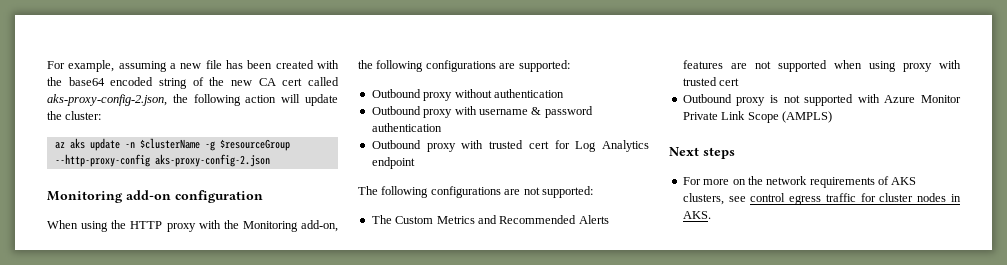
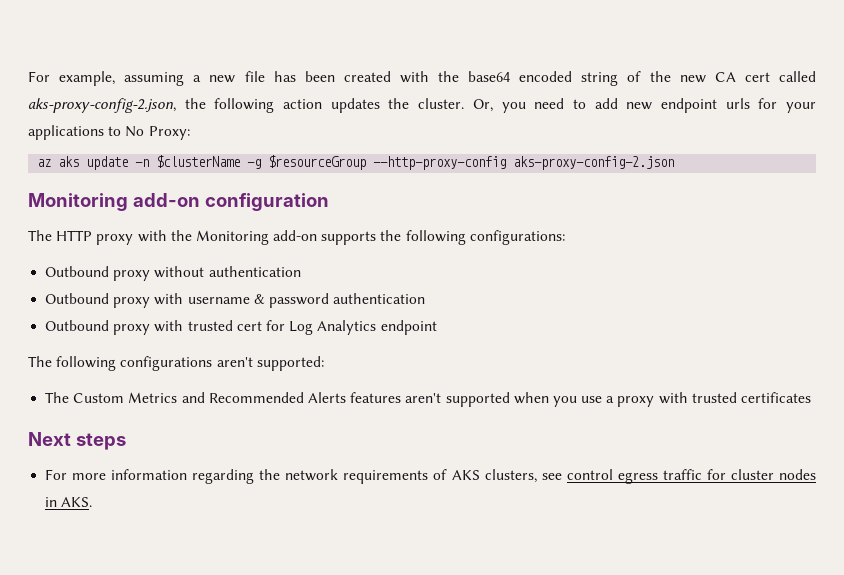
- For example, assuming a new file has been created with the base64 encoded string of the new CA cert called aks-proxy-config-2.json, the following action will update the cluster:
+ For example, assuming a new file has been created with the base64 encoded string of the new CA cert called aks-proxy-config-2.json, the following action updates the cluster. Or, you need to add new endpoint urls for your applications to No Proxy:
- When using the HTTP proxy with the Monitoring add-on, the following configurations are supported:
+ The HTTP proxy with the Monitoring add-on supports the following configurations:
- The following configurations are not supported:
+ The following configurations aren't supported:
- The Custom Metrics and Recommended Alerts features are not supported when using proxy with trusted cert
- Outbound proxy is not supported with Azure Monitor Private Link Scope (AMPLS)
+ The Custom Metrics and Recommended Alerts features aren't supported when you use a proxy with trusted certificates
- For more on the network requirements of AKS clusters, see control egress traffic for cluster nodes in AKS.
+ For more information regarding the network requirements of AKS clusters, see control egress traffic for cluster nodes in AKS.

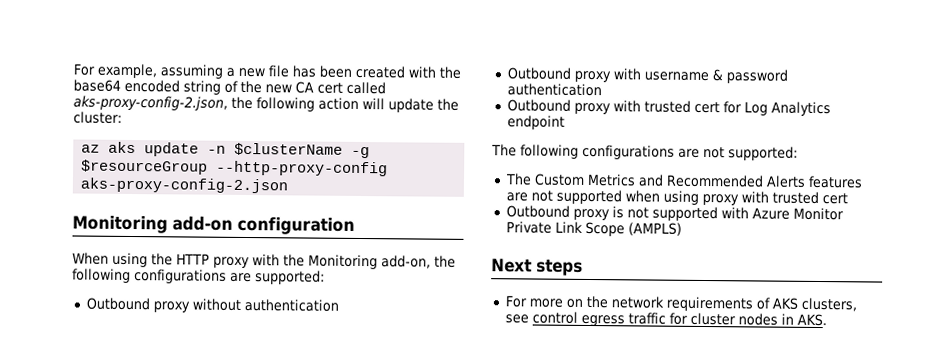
- For example, assuming a new file has been created with the base64 encoded string of the new CA cert called aks-proxy-config-2.json, the following action updates the cluster. Or, you need to add new endpoint urls for your applications to No Proxy:
+ For example, assuming a new file has been created with the base64 encoded string of the new CA cert called aks-proxy-config-2.json, the following action will update the cluster:
- The HTTP proxy with the Monitoring add-on supports the following configurations:
+ When using the HTTP proxy with the Monitoring add-on, the following configurations are supported:
- The following configurations aren't supported:
+ The following configurations are not supported:
- The Custom Metrics and Recommended Alerts features aren't supported when you use a proxy with trusted certificates
+ The Custom Metrics and Recommended Alerts features are not supported when using proxy with trusted cert
+ Outbound proxy is not supported with Azure Monitor Private Link Scope (AMPLS)
- For more information regarding the network requirements of AKS clusters, see control egress traffic for cluster nodes in AKS.
+ For more on the network requirements of AKS clusters, see control egress traffic for cluster nodes in AKS.

